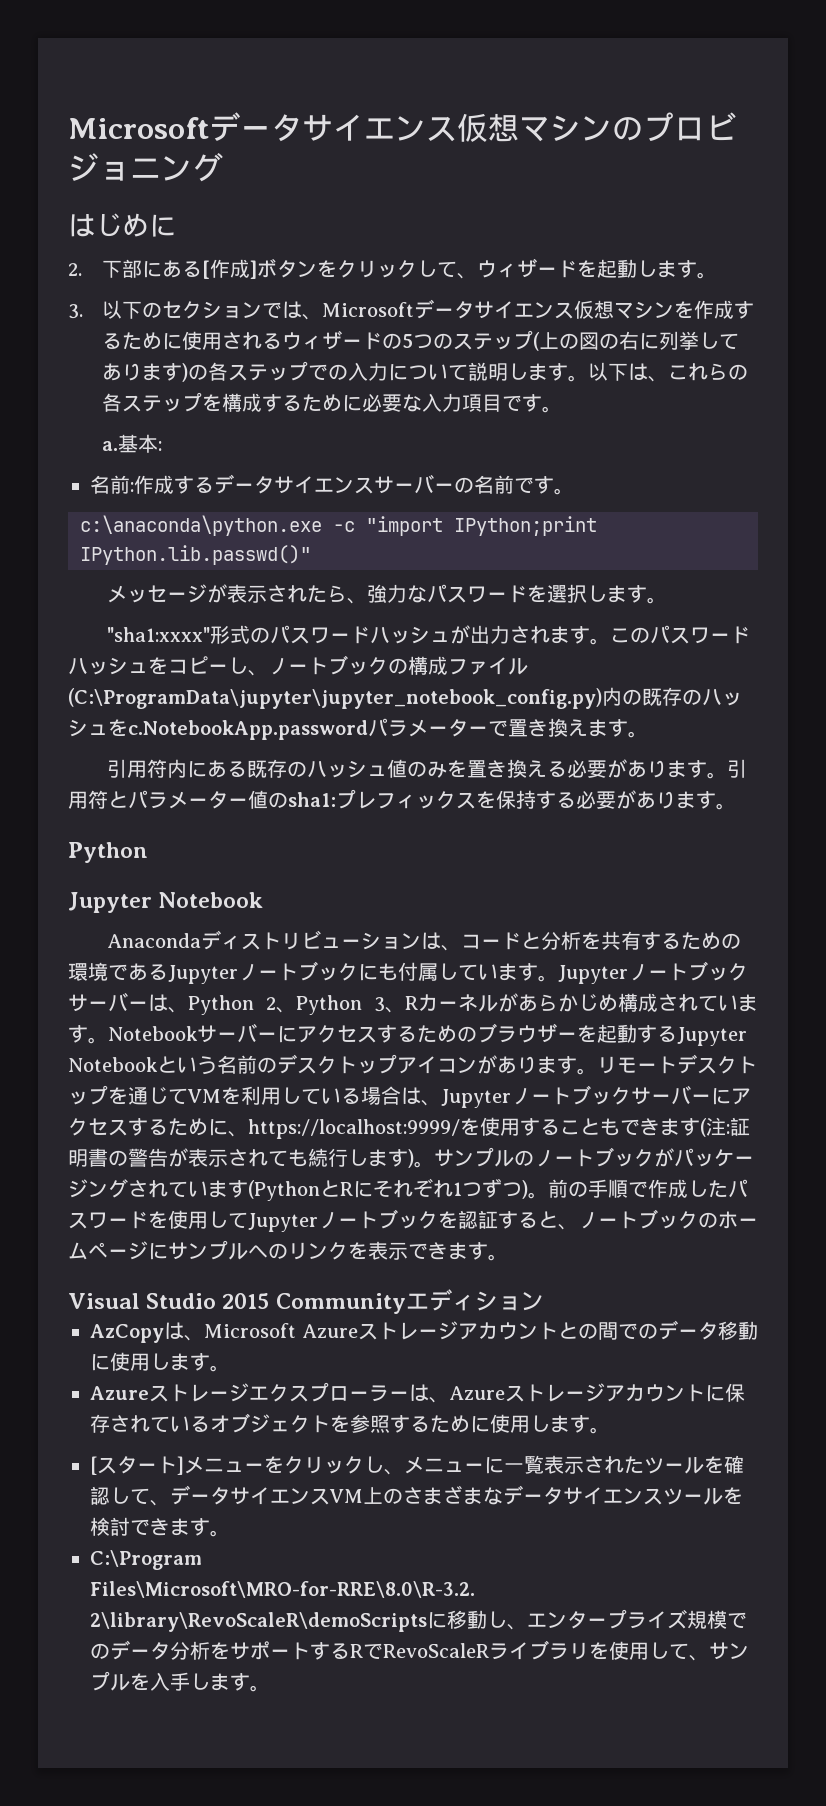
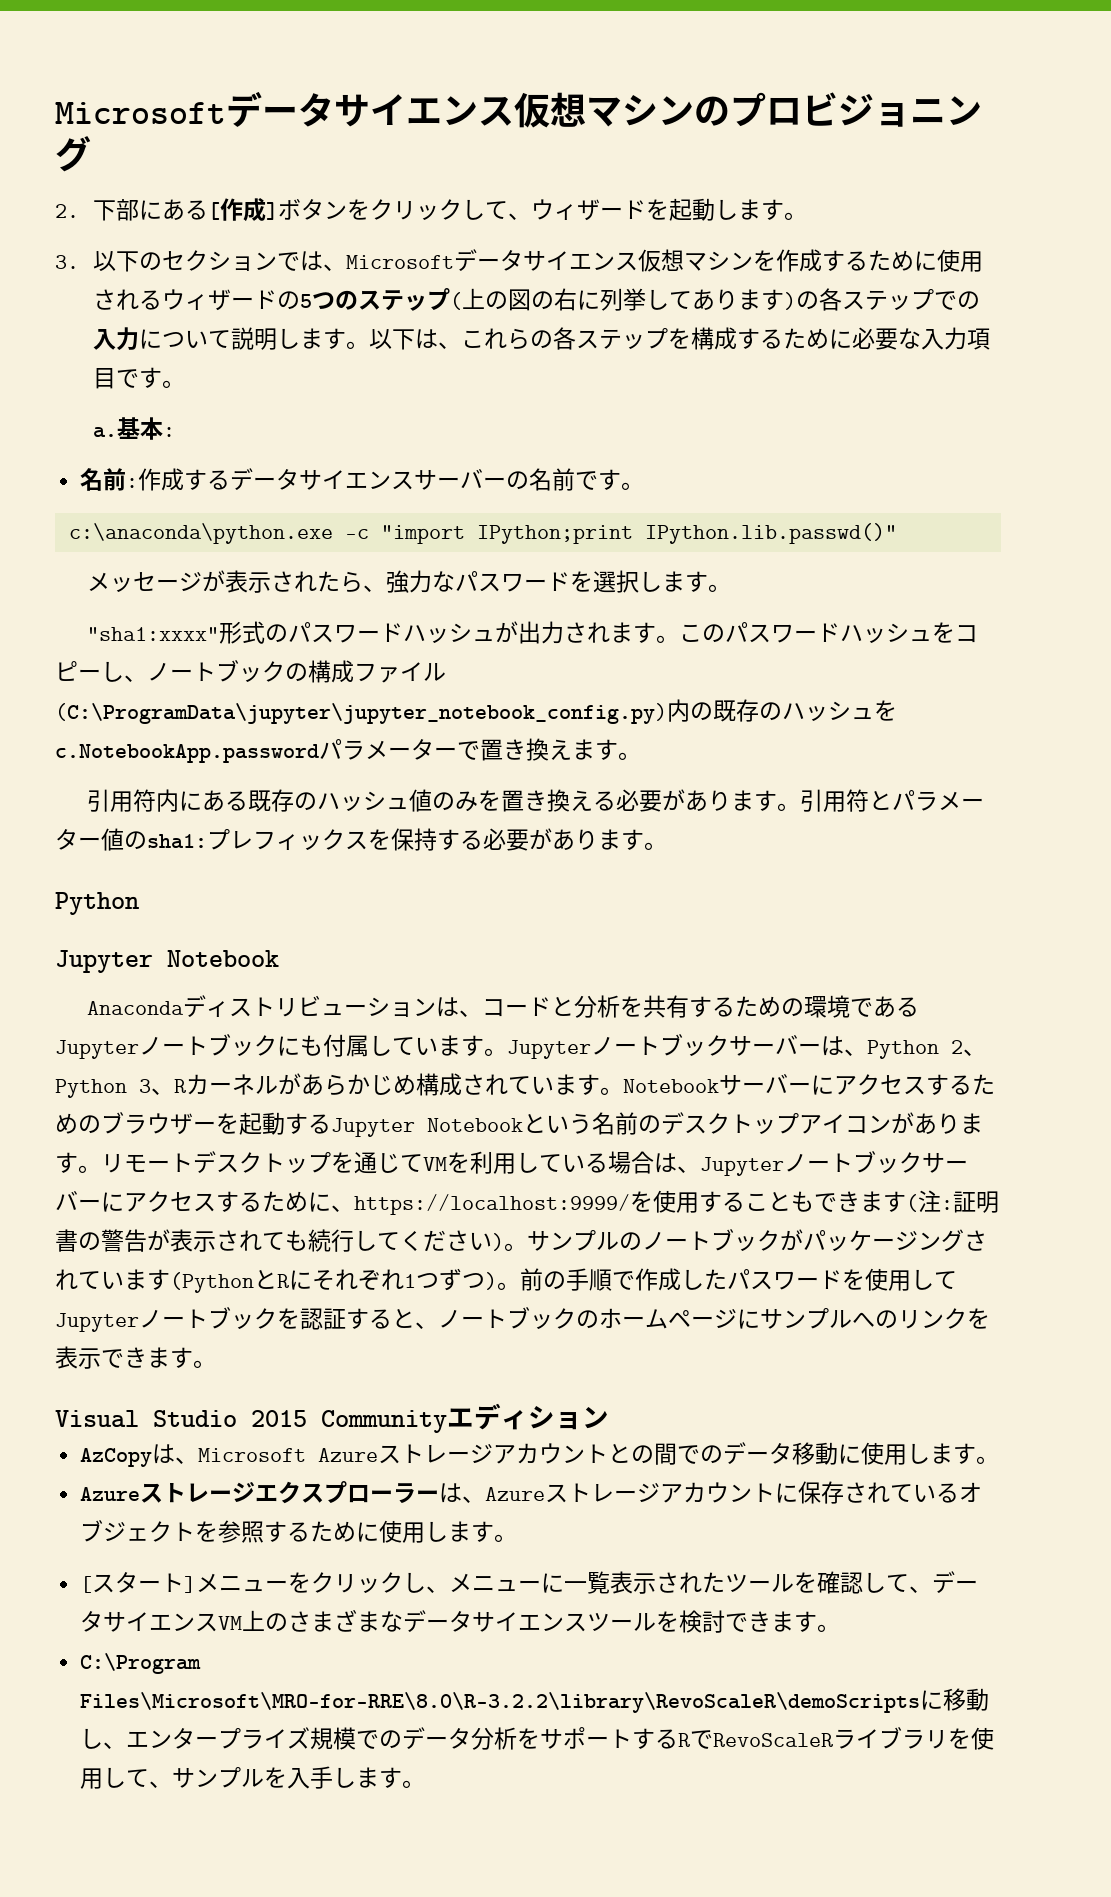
- はじめに
- リモートデスクトップを通じてVMを利用している場合は、Jupyterノートブックサーバーにアクセスするために、https://localhost:9999/を使用することもできます(注:証明書の警告が表示されても続行します)。
+ リモートデスクトップを通じてVMを利用している場合は、Jupyterノートブックサーバーにアクセスするために、https://localhost:9999/を使用することもできます(注:証明書の警告が表示されても続行してください)。

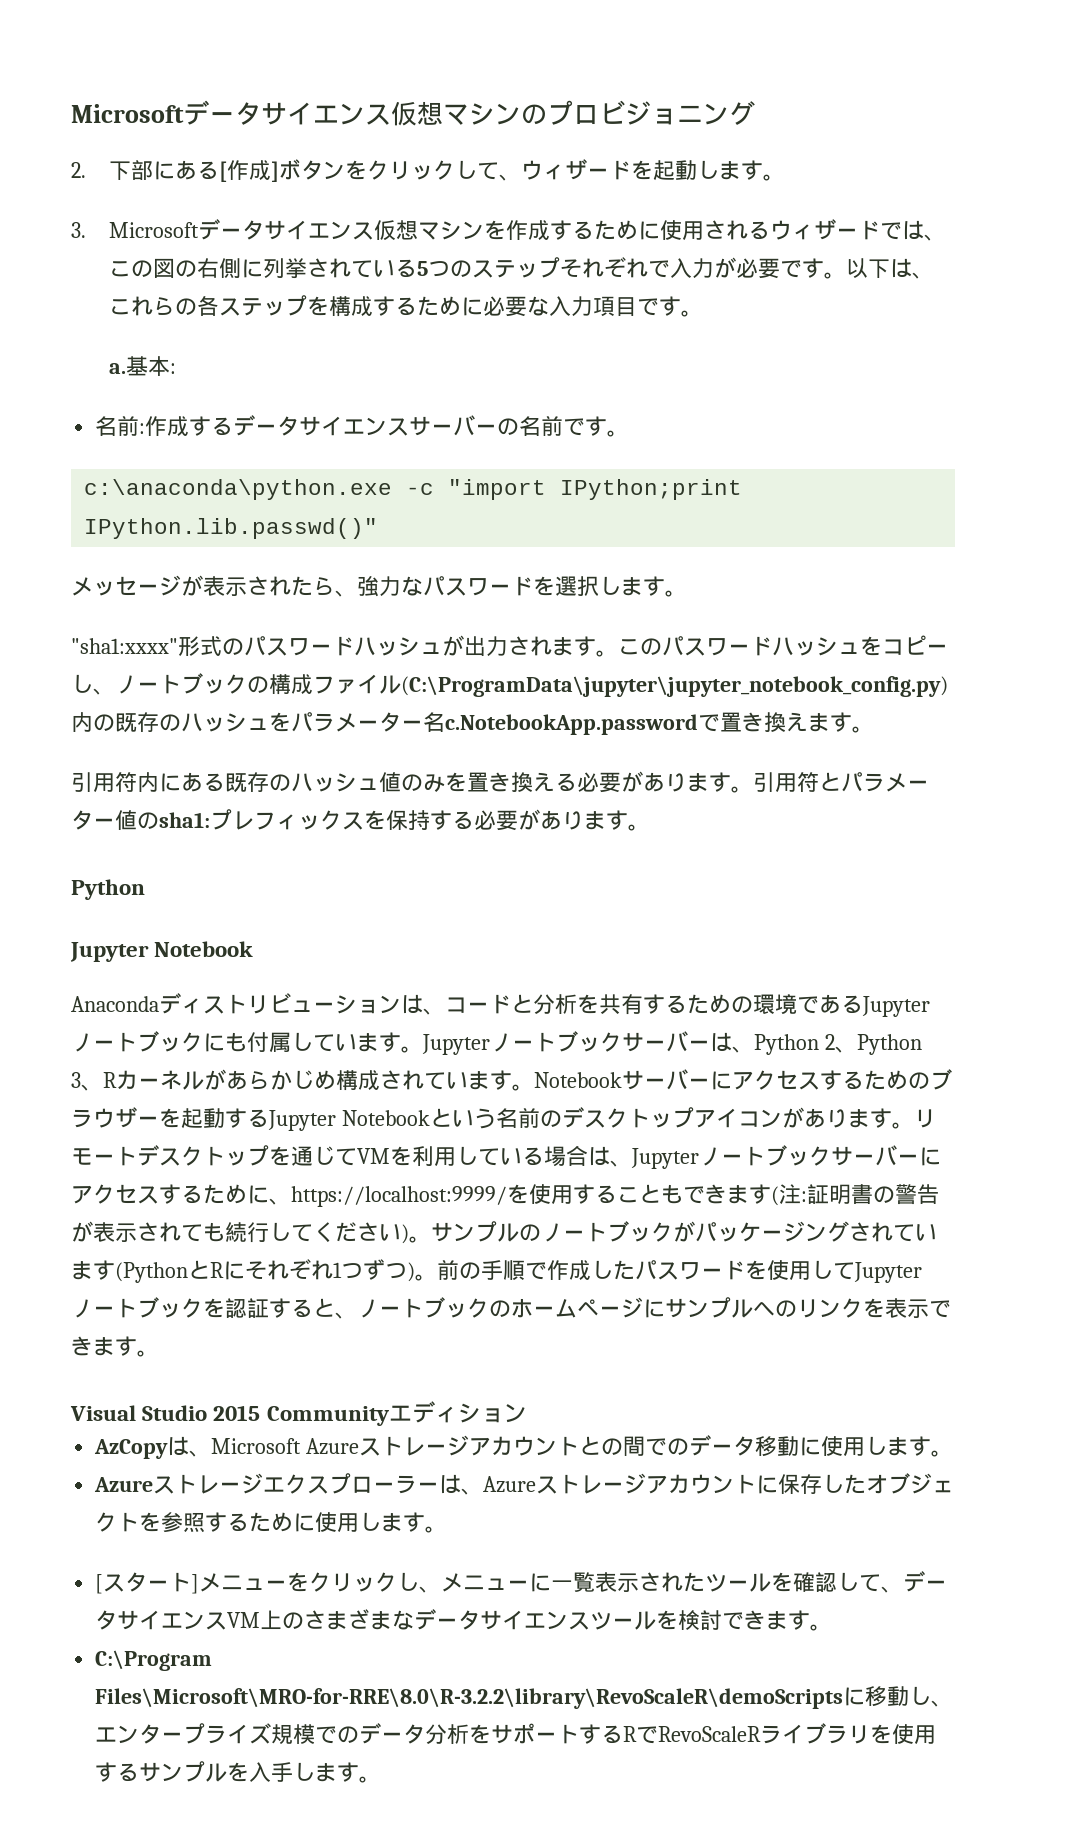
- 3.以下のセクションでは、Microsoftデータサイエンス仮想マシンを作成するために使用されるウィザードの5つのステップ(上の図の右に列挙してあります)の各ステップでの入力について説明します。
+ 3. Microsoftデータサイエンス仮想マシンを作成するために使用されるウィザードでは、この図の右側に列挙されている5つのステップそれぞれで入力が必要です。
- このパスワードハッシュをコピーし、ノートブックの構成ファイル(C:\ProgramData\jupyter\jupyter_notebook_config.py)内の既存のハッシュをc.NotebookApp.passwordパラメーターで置き換えます。
+ このパスワードハッシュをコピーし、ノートブックの構成ファイル(C:\ProgramData\jupyter\jupyter_notebook_config.py)内の既存のハッシュをパラメーター名c.NotebookApp.passwordで置き換えます。
- Azureストレージエクスプローラーは、Azureストレージアカウントに保存されているオブジェクトを参照するために使用します。
+ Azureストレージエクスプローラーは、Azureストレージアカウントに保存したオブジェクトを参照するために使用します。
- C:\Program Files\Microsoft\MRO-for-RRE\8.0\R-3.2.2\library\RevoScaleR\demoScriptsに移動し、エンタープライズ規模でのデータ分析をサポートするRでRevoScaleRライブラリを使用して、サンプルを入手します。
+ C:\Program Files\Microsoft\MRO-for-RRE\8.0\R-3.2.2\library\RevoScaleR\demoScriptsに移動し、エンタープライズ規模でのデータ分析をサポートするRでRevoScaleRライブラリを使用するサンプルを入手します。

